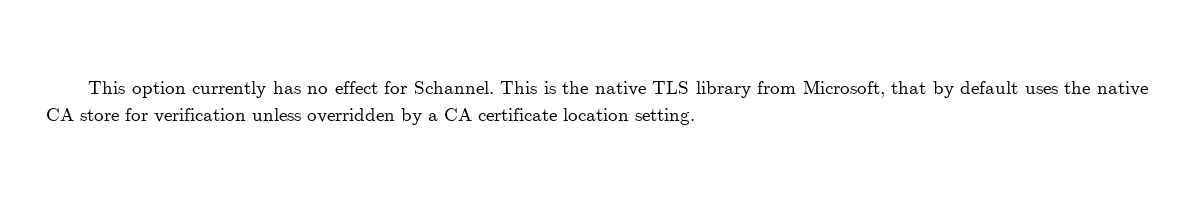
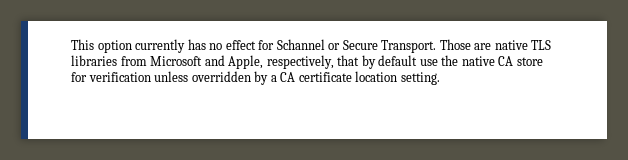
- This option currently has no effect for Schannel. This is the native TLS library from Microsoft, that by default uses the native CA store for verification unless overridden by a CA certificate location setting.
+ This option currently has no effect for Schannel or Secure Transport. Those are native TLS libraries from Microsoft and Apple, respectively, that by default use the native CA store for verification unless overridden by a CA certificate location setting.

